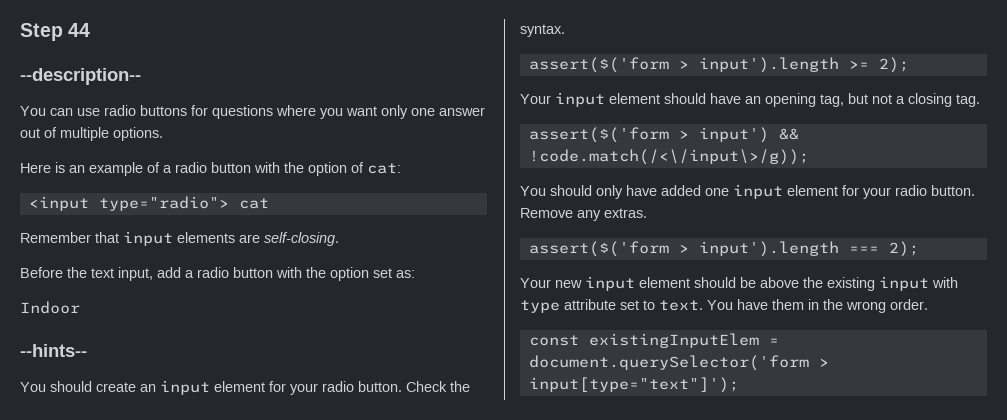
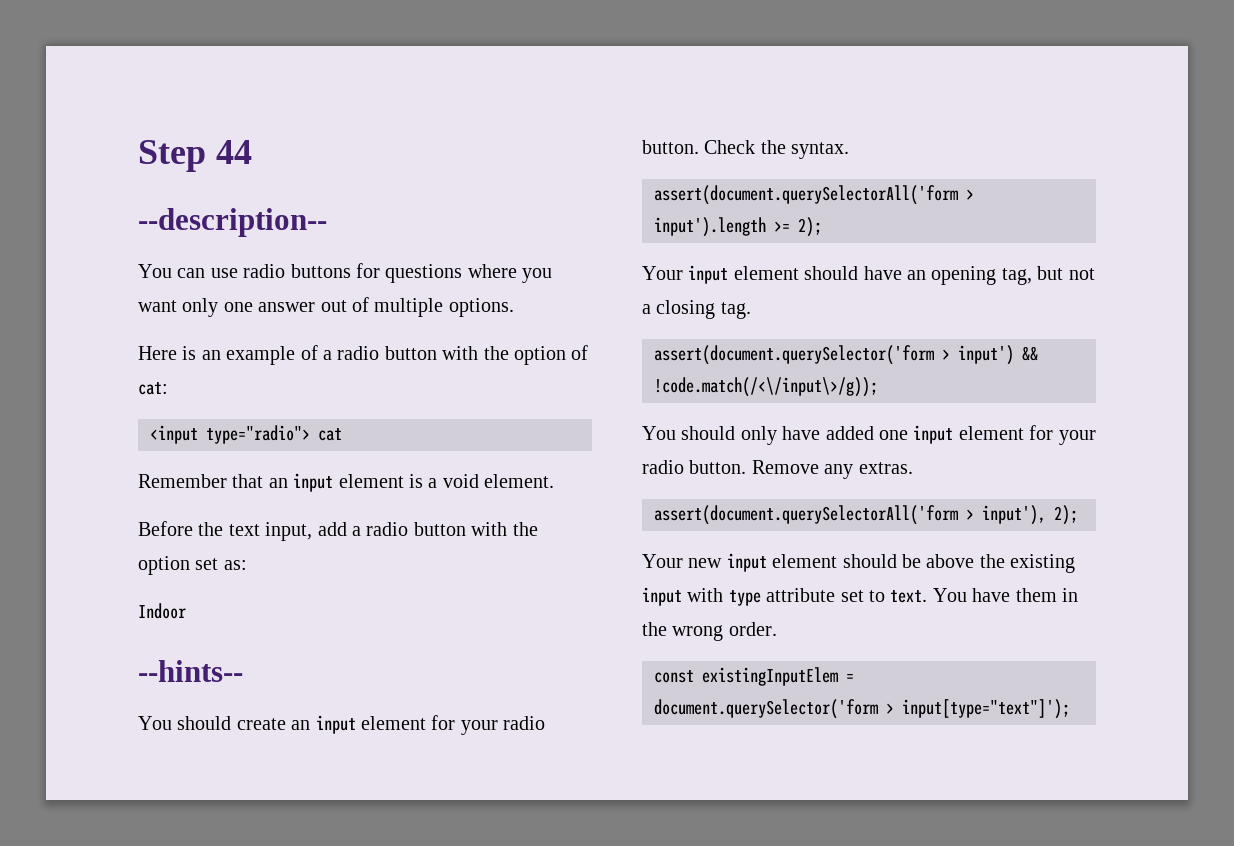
- Remember that input elements are self-closing.
+ Remember that an input element is a void element.
- assert($('form > input').length >= 2);
+ assert(document.querySelectorAll('form > input').length >= 2);
- assert($('form > input') && !code.match(/<\/input\>/g));
+ assert(document.querySelector('form > input') && !code.match(/<\/input\>/g));
- assert($('form > input').length === 2);
+ assert(document.querySelectorAll('form > input'), 2);

